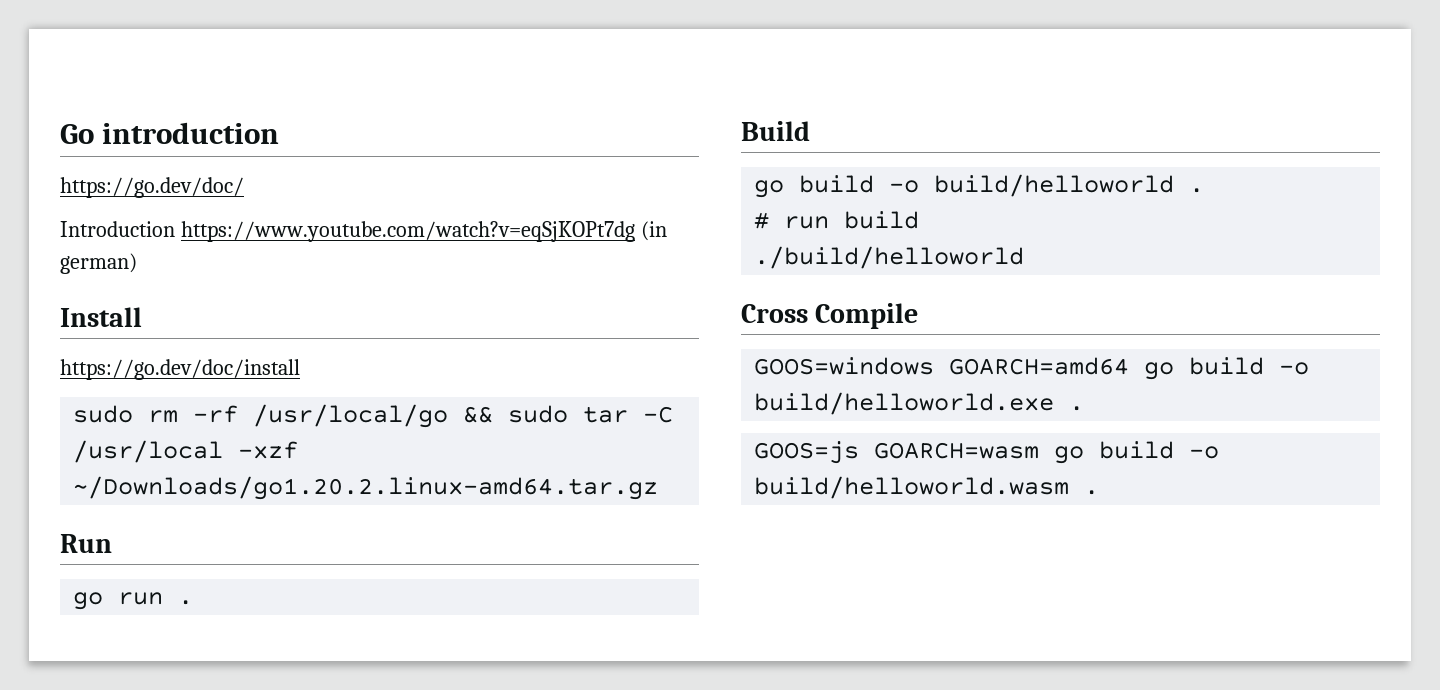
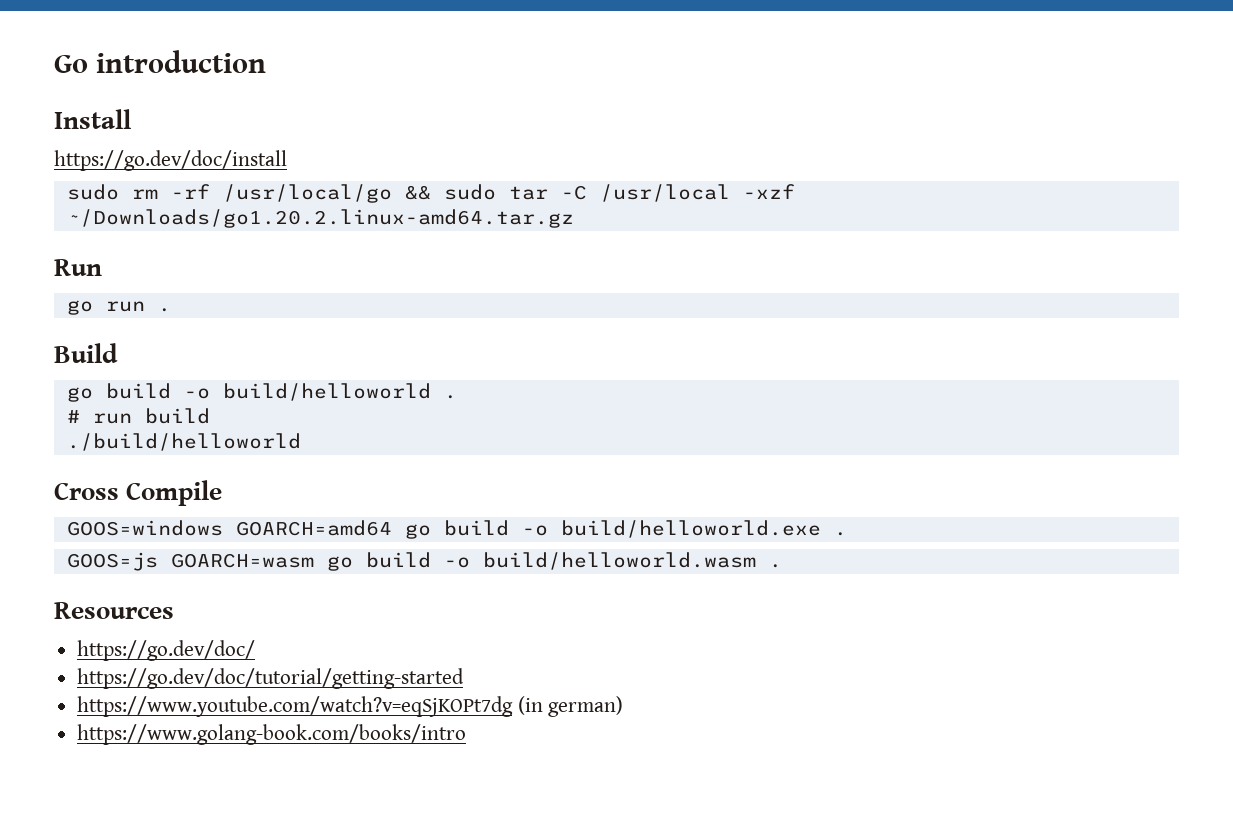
- https://go.dev/doc/
- Introduction https://www.youtube.com/watch?v=eqSjKOPt7dg (in german)
+ Resources
+ https://go.dev/doc/
+ https://go.dev/doc/tutorial/getting-started
+ https://www.youtube.com/watch?v=eqSjKOPt7dg (in german)
+ https://www.golang-book.com/books/intro

